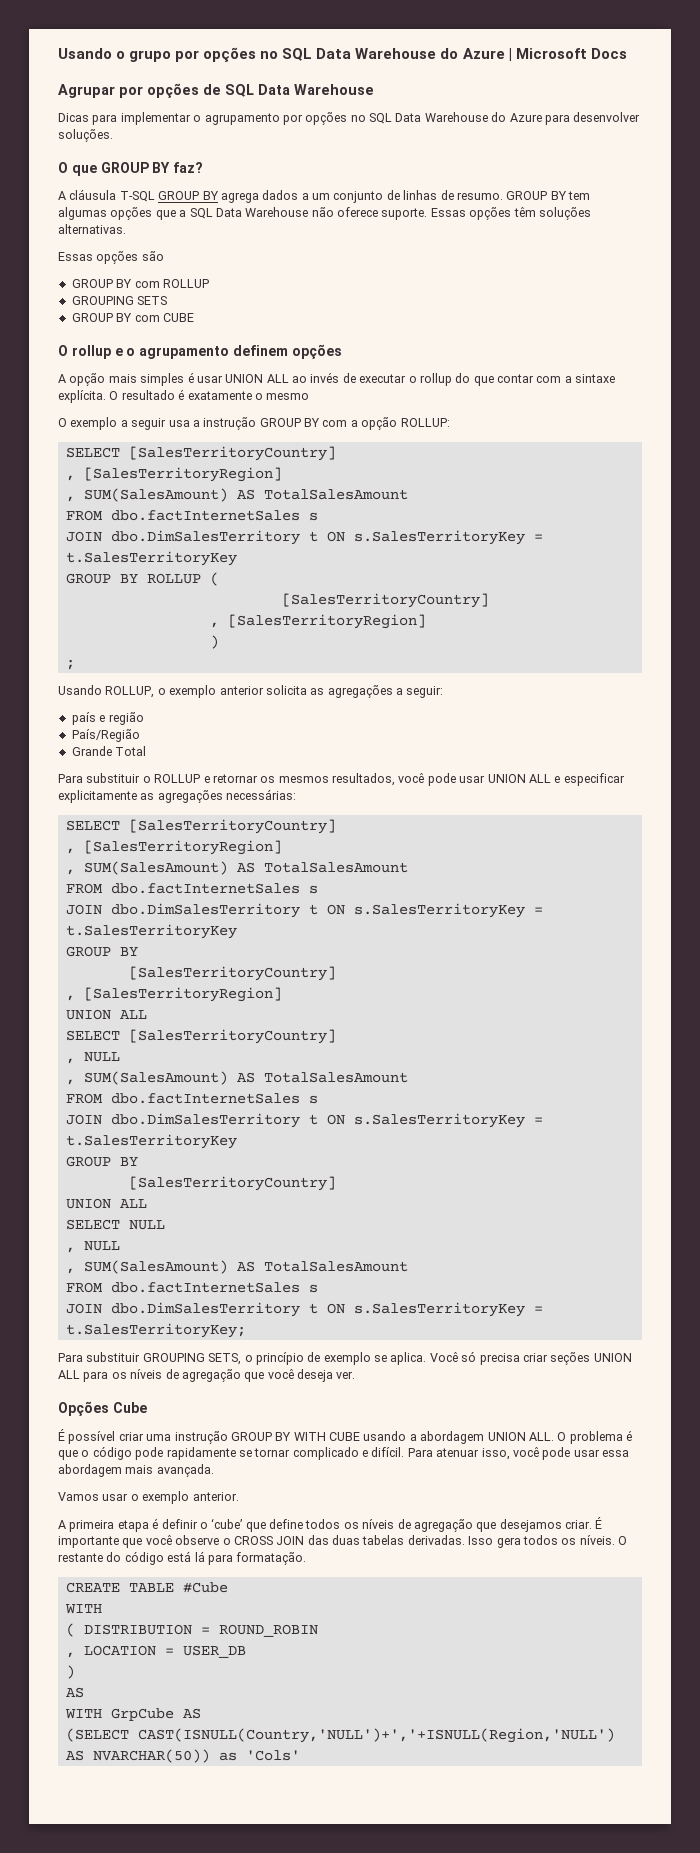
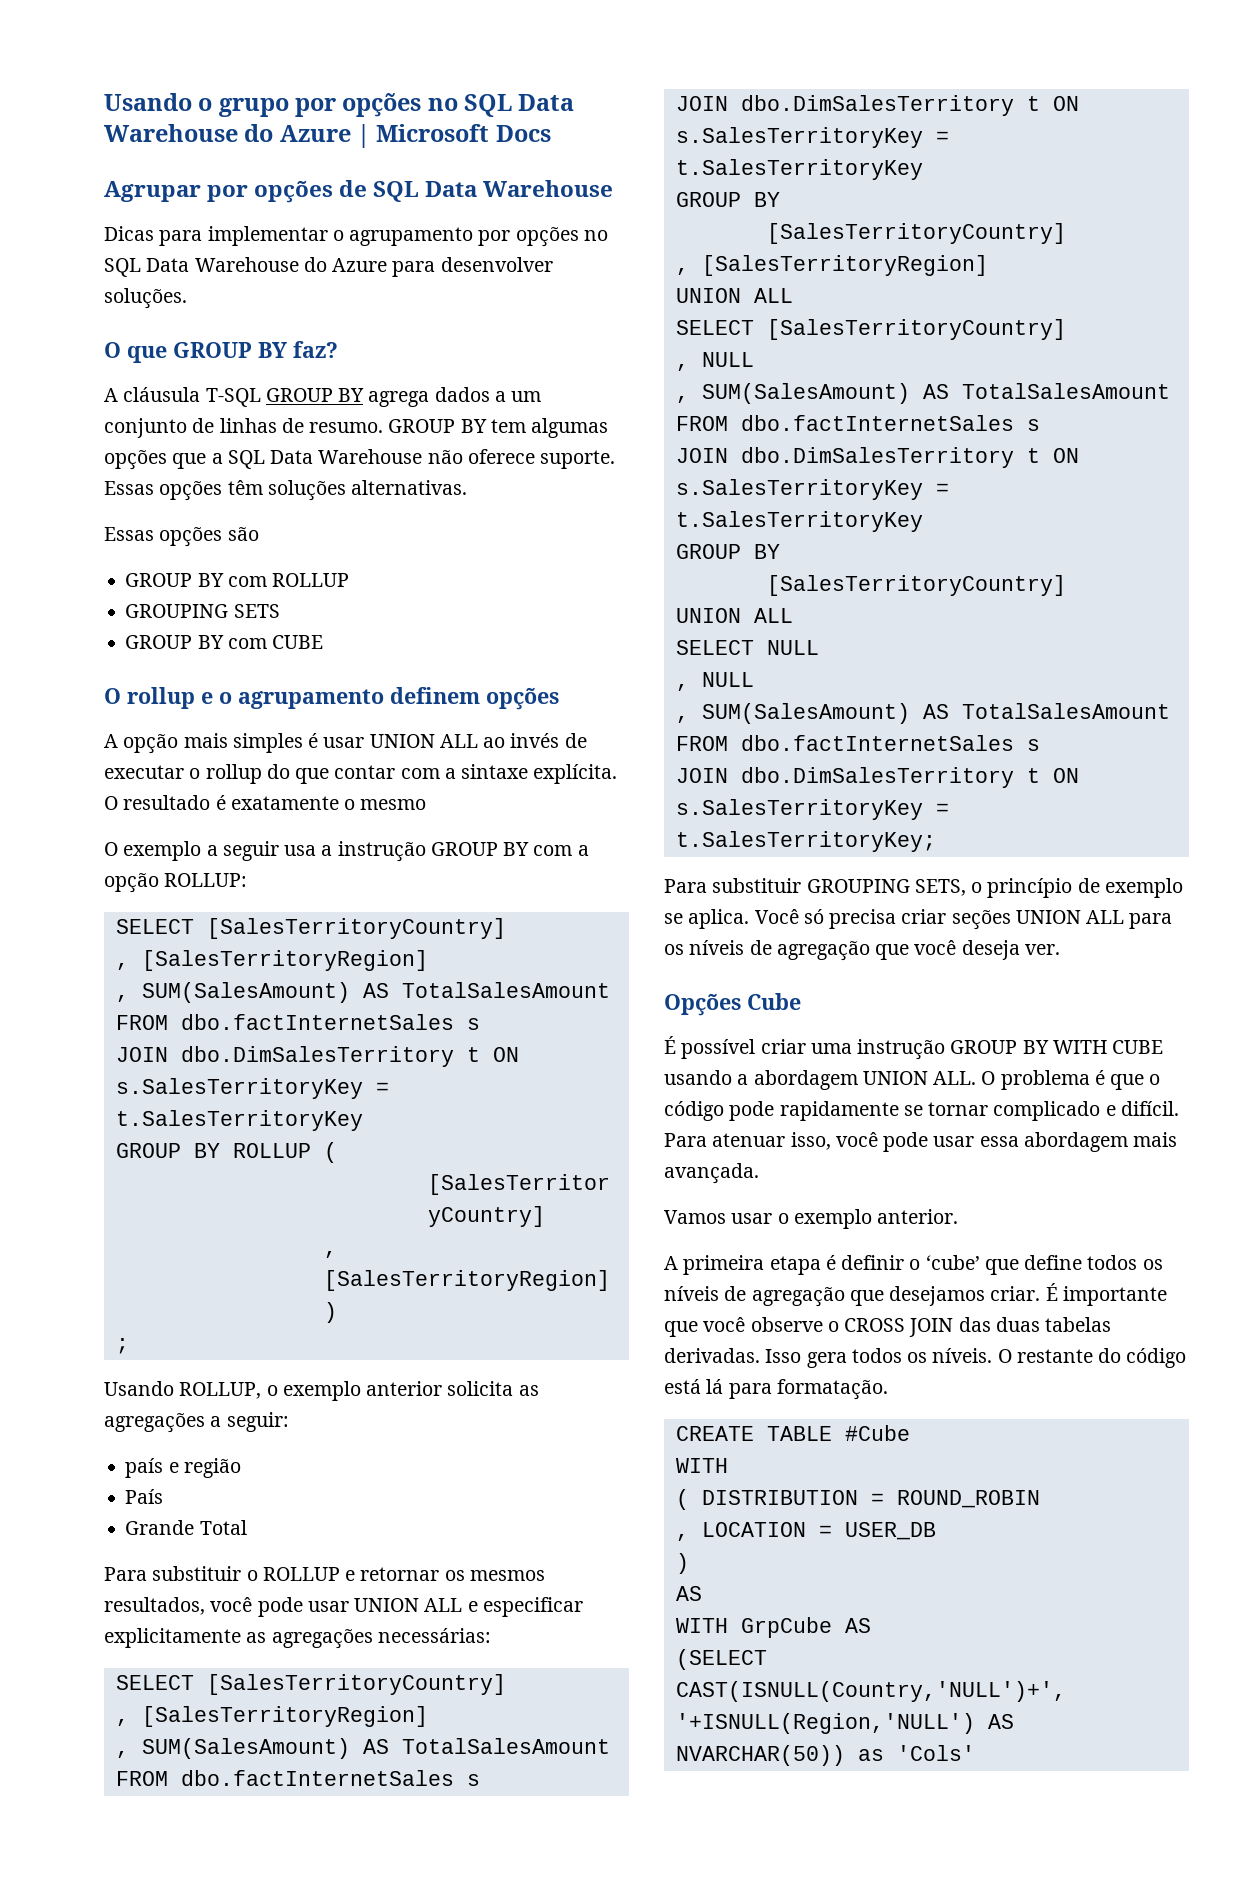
- País/Região
+ País

